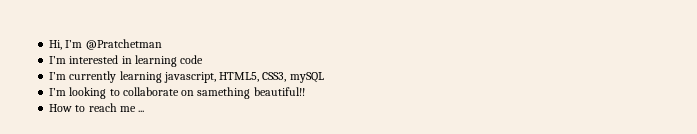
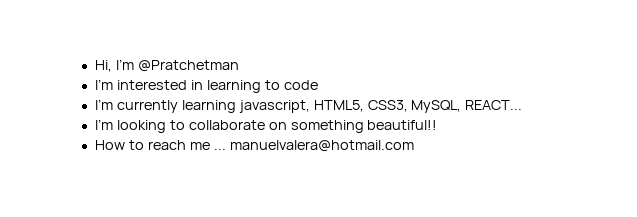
- I’m interested in learning code
+ I’m interested in learning to code
- I’m currently learning javascript, HTML5, CSS3, mySQL
+ I’m currently learning javascript, HTML5, CSS3, MySQL, REACT...
- I’m looking to collaborate on samething beautiful!!
+ I’m looking to collaborate on something beautiful!!
- How to reach me ...
+ How to reach me ... manuelvalera@hotmail.com

